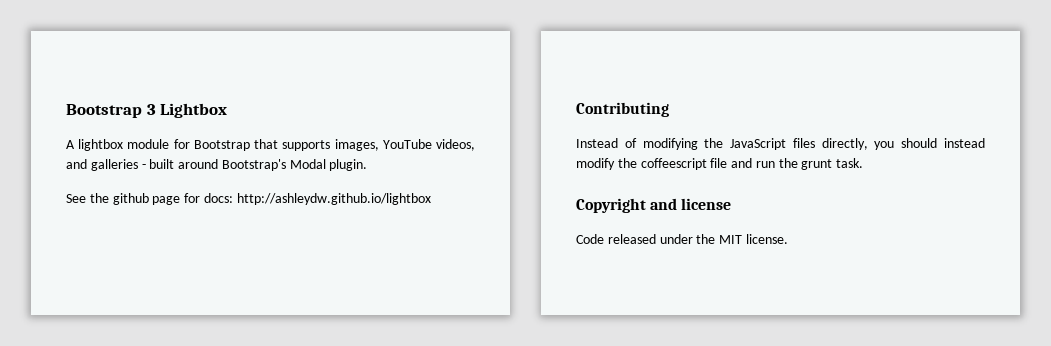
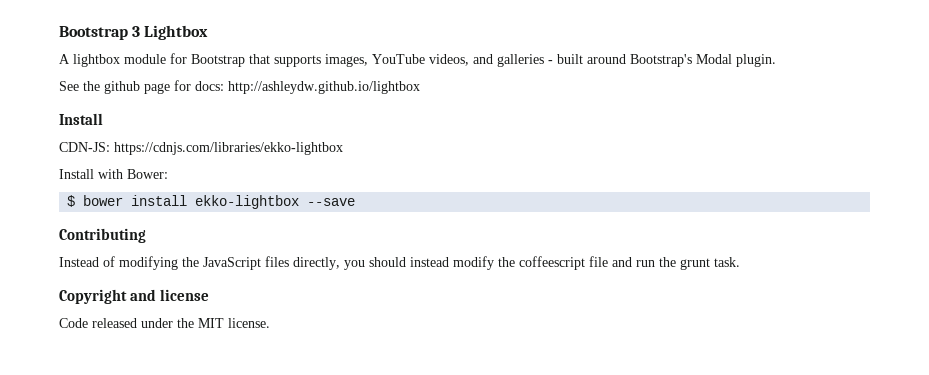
  See the github page for docs: http://ashleydw.github.io/lightbox
+ Install
+ CDN-JS: https://cdnjs.com/libraries/ekko-lightbox
+ Install with Bower:
+ $ bower install ekko-lightbox --save

